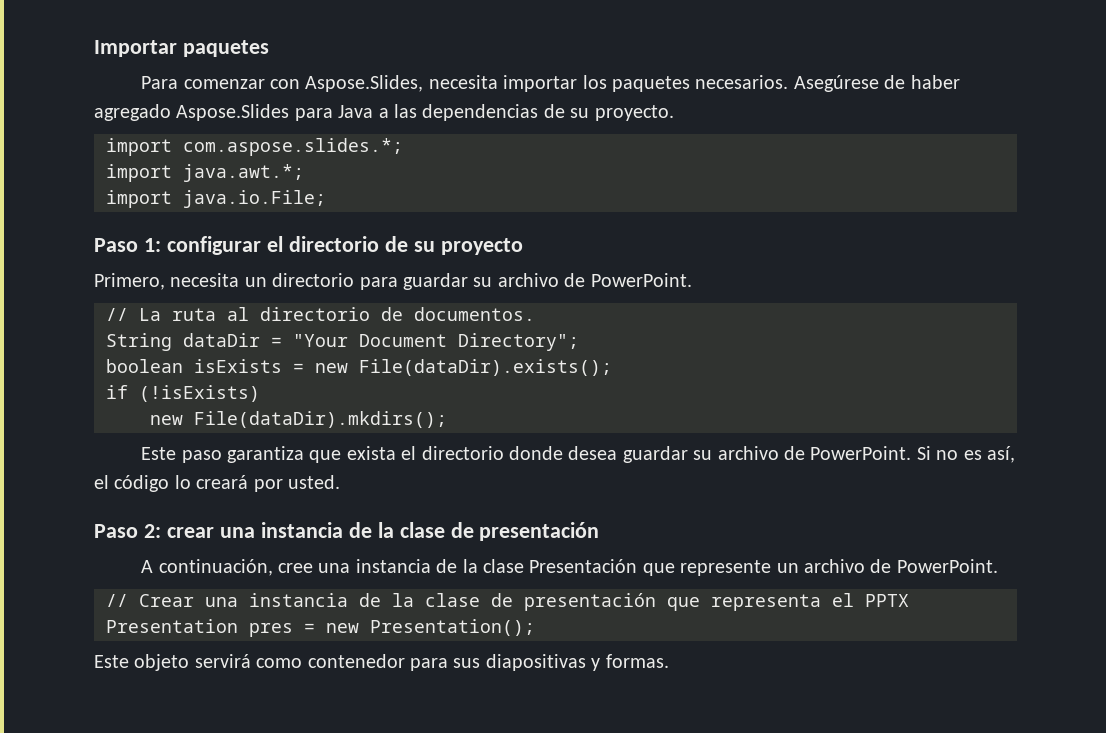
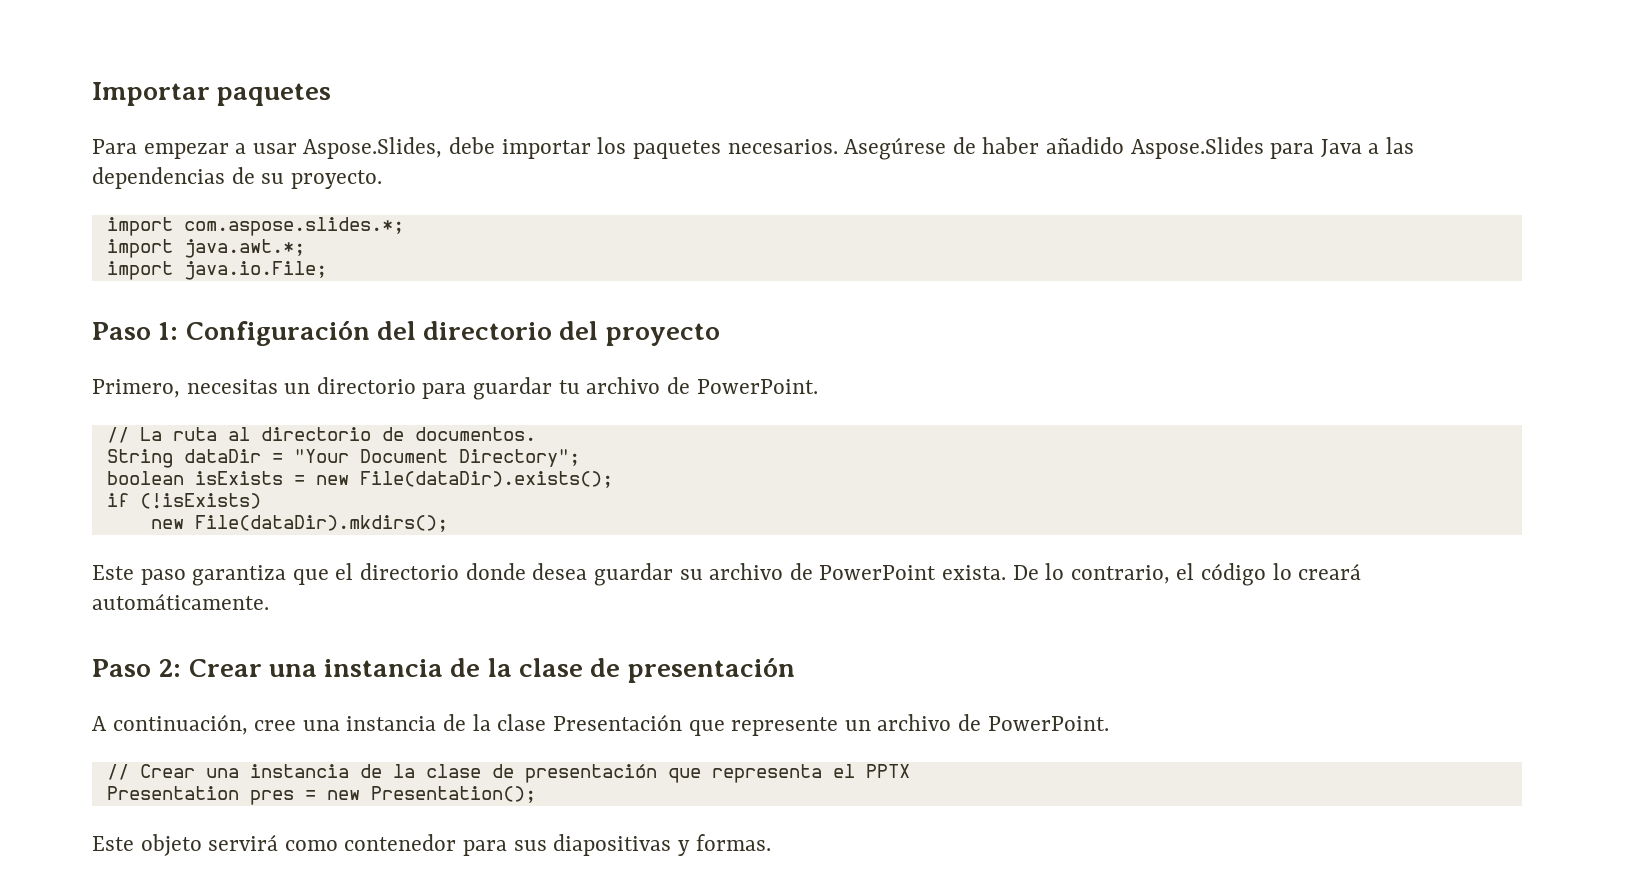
- Para comenzar con Aspose.Slides, necesita importar los paquetes necesarios.
+ Para empezar a usar Aspose.Slides, debe importar los paquetes necesarios.
- Asegúrese de haber agregado Aspose.Slides para Java a las dependencias de su proyecto.
+ Asegúrese de haber añadido Aspose.Slides para Java a las dependencias de su proyecto.
- Paso 1: configurar el directorio de su proyecto
+ Paso 1: Configuración del directorio del proyecto
- Primero, necesita un directorio para guardar su archivo de PowerPoint.
+ Primero, necesitas un directorio para guardar tu archivo de PowerPoint.
- Este paso garantiza que exista el directorio donde desea guardar su archivo de PowerPoint. Si no es así, el código lo creará por usted.
+ Este paso garantiza que el directorio donde desea guardar su archivo de PowerPoint exista. De lo contrario, el código lo creará automáticamente.
- Paso 2: crear una instancia de la clase de presentación
+ Paso 2: Crear una instancia de la clase de presentación

